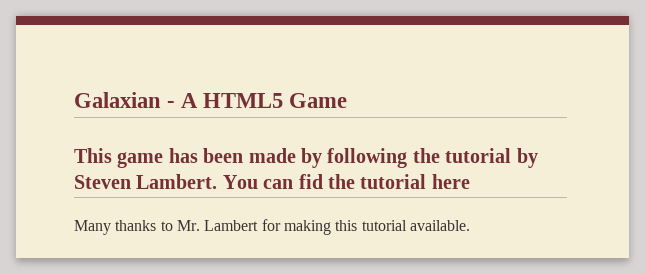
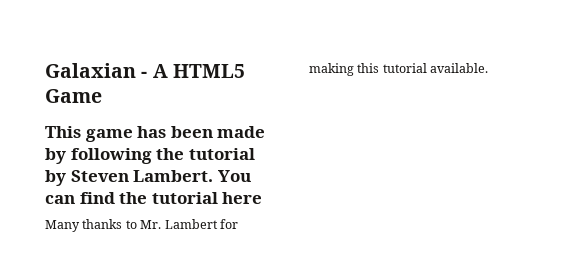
- You can fid the tutorial here
+ You can find the tutorial here

